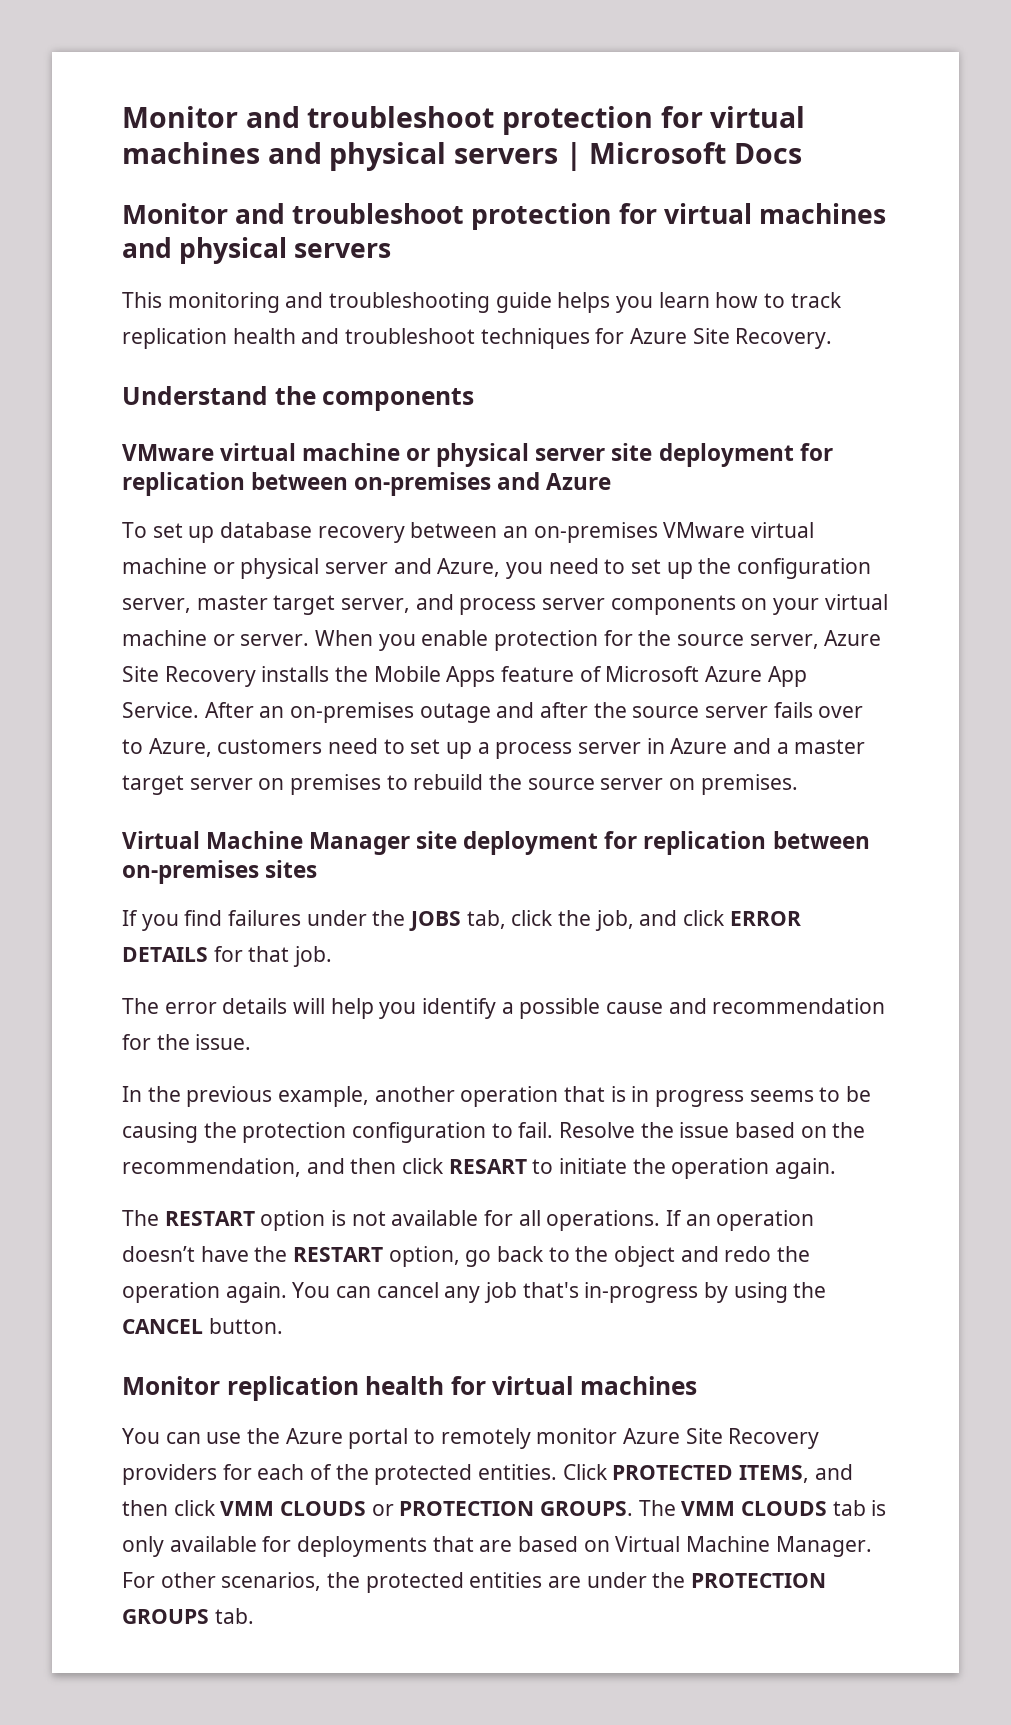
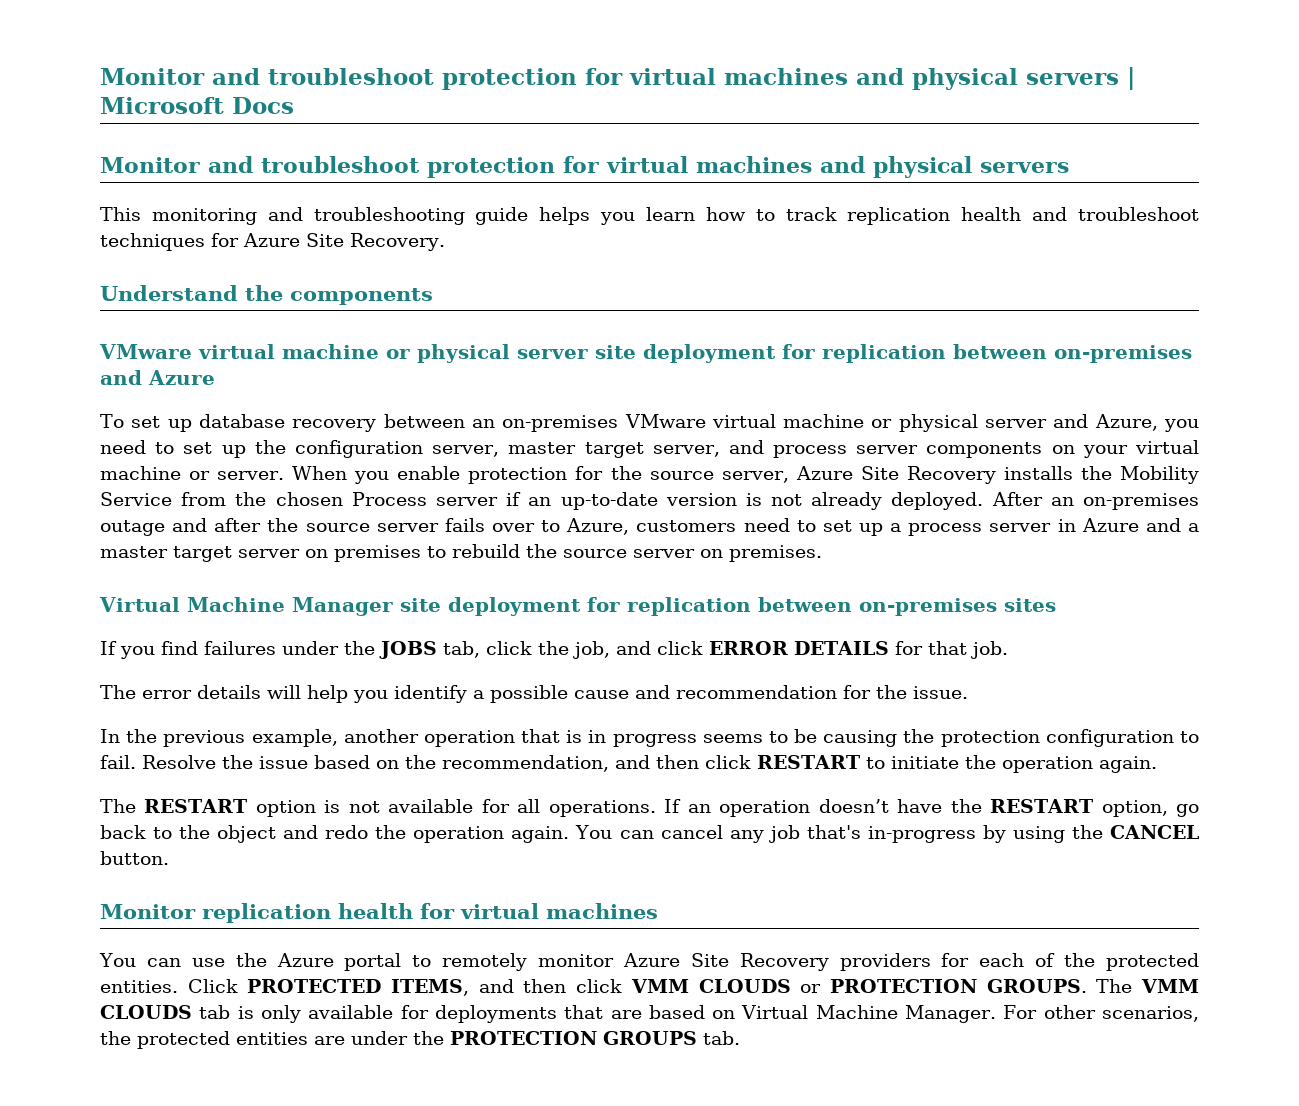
- When you enable protection for the source server, Azure Site Recovery installs the Mobile Apps feature of Microsoft Azure App Service.
+ When you enable protection for the source server, Azure Site Recovery installs the Mobility Service from the chosen Process server if an up-to-date version is not already deployed.
- Resolve the issue based on the recommendation, and then click RESART to initiate the operation again.
+ Resolve the issue based on the recommendation, and then click RESTART to initiate the operation again.

